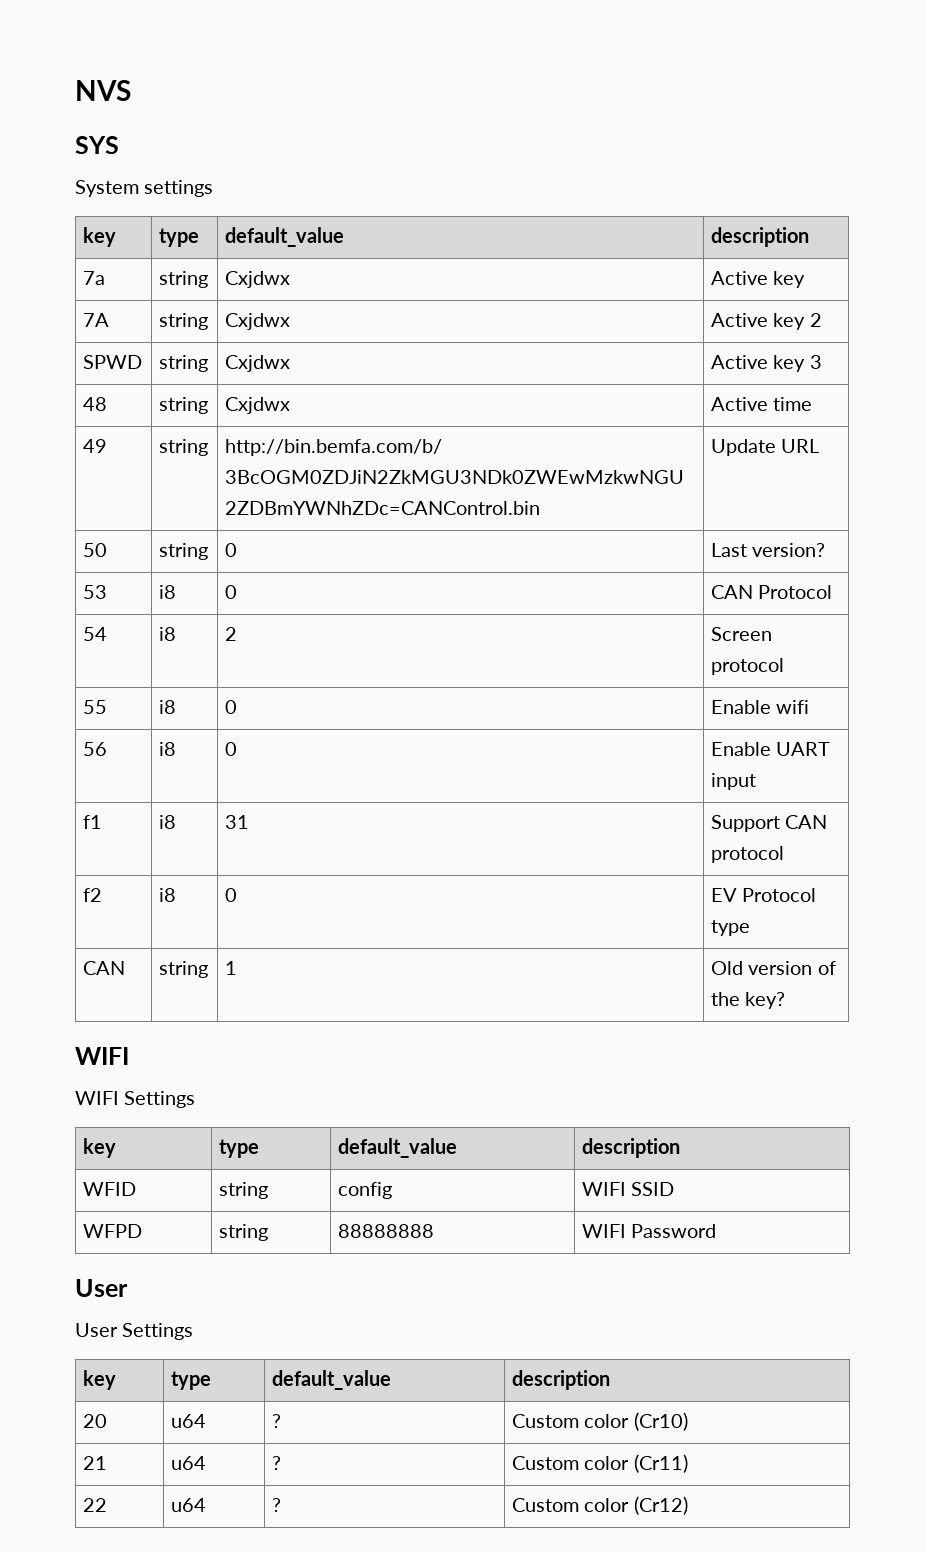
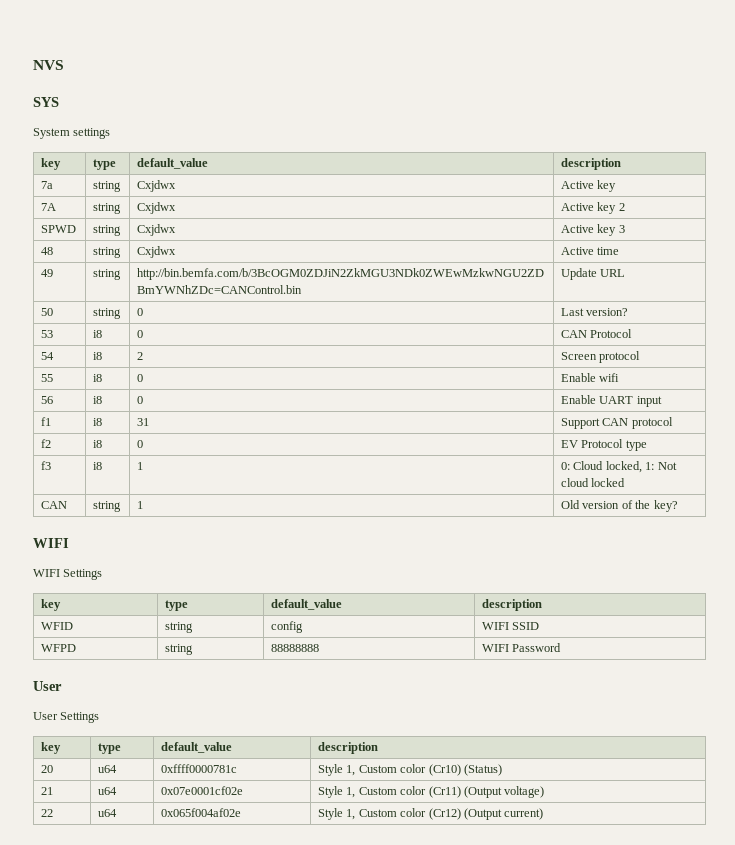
+ f3 | i8 | 1 | 0: Cloud locked, 1: Not cloud locked
- 20 | u64 | ? | Custom color (Cr10)
+ 20 | u64 | 0xffff0000781c | Style 1, Custom color (Cr10) (Status)
- 21 | u64 | ? | Custom color (Cr11)
+ 21 | u64 | 0x07e0001cf02e | Style 1, Custom color (Cr11) (Output voltage)
- 22 | u64 | ? | Custom color (Cr12)
+ 22 | u64 | 0x065f004af02e | Style 1, Custom color (Cr12) (Output current)

